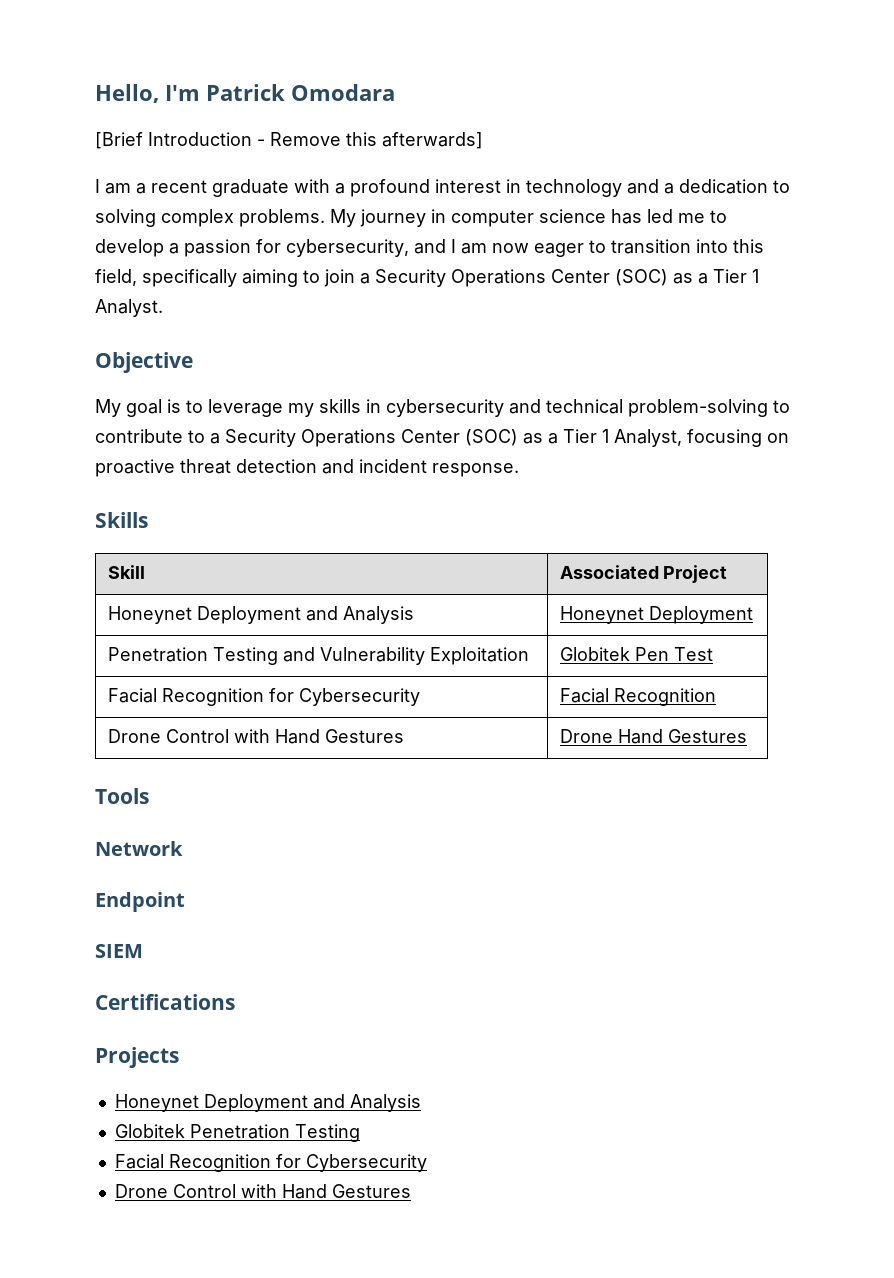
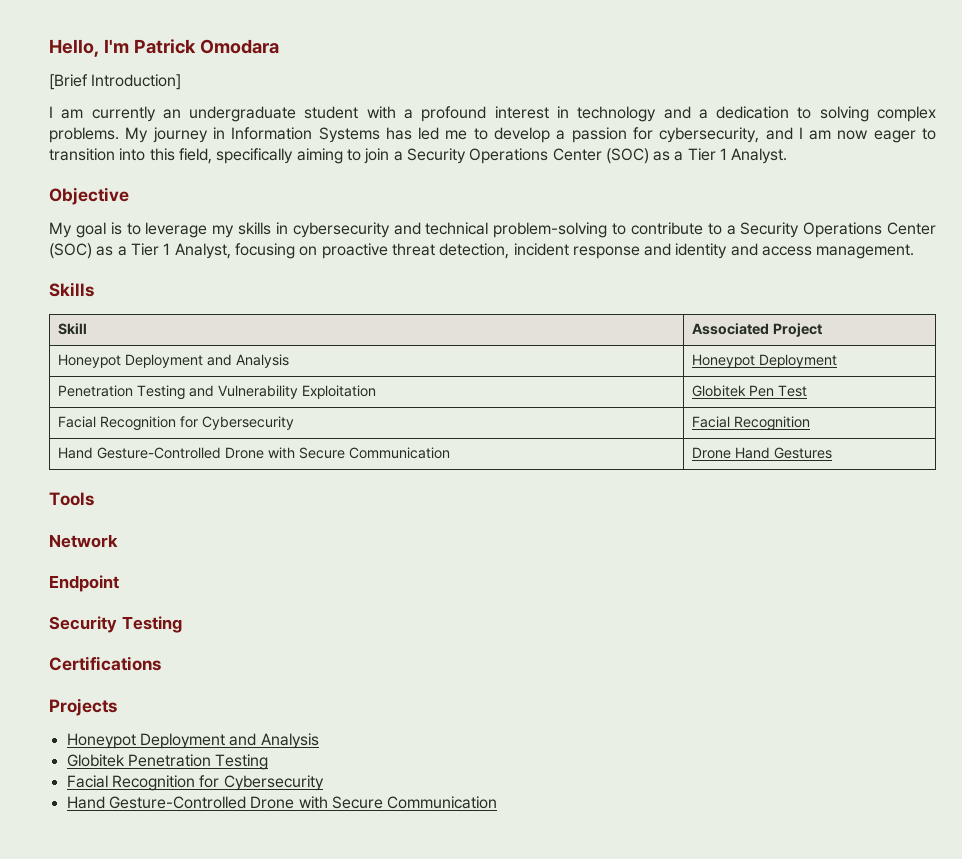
- [Brief Introduction - Remove this afterwards]
- I am a recent graduate with a profound interest in technology and a dedication to solving complex problems.
+ [Brief Introduction]
+ I am currently an undergraduate student with a profound interest in technology and a dedication to solving complex problems.
- My journey in computer science has led me to develop a passion for cybersecurity, and I am now eager to transition into this field, specifically aiming to join a Security Operations Center (SOC) as a Tier 1 Analyst.
+ My journey in Information Systems has led me to develop a passion for cybersecurity, and I am now eager to transition into this field, specifically aiming to join a Security Operations Center (SOC) as a Tier 1 Analyst.
- My goal is to leverage my skills in cybersecurity and technical problem-solving to contribute to a Security Operations Center (SOC) as a Tier 1 Analyst, focusing on proactive threat detection and incident response.
+ My goal is to leverage my skills in cybersecurity and technical problem-solving to contribute to a Security Operations Center (SOC) as a Tier 1 Analyst, focusing on proactive threat detection, incident response and identity and access management.
- Honeynet Deployment and Analysis | Honeynet Deployment
+ Honeypot Deployment and Analysis | Honeypot Deployment
- Drone Control with Hand Gestures | Drone Hand Gestures
+ Hand Gesture-Controlled Drone with Secure Communication | Drone Hand Gestures
- SIEM
+ Security Testing
  Projects
- Honeynet Deployment and Analysis
+ Honeypot Deployment and Analysis
  Globitek Penetration Testing
  Facial Recognition for Cybersecurity
- Drone Control with Hand Gestures
+ Hand Gesture-Controlled Drone with Secure Communication

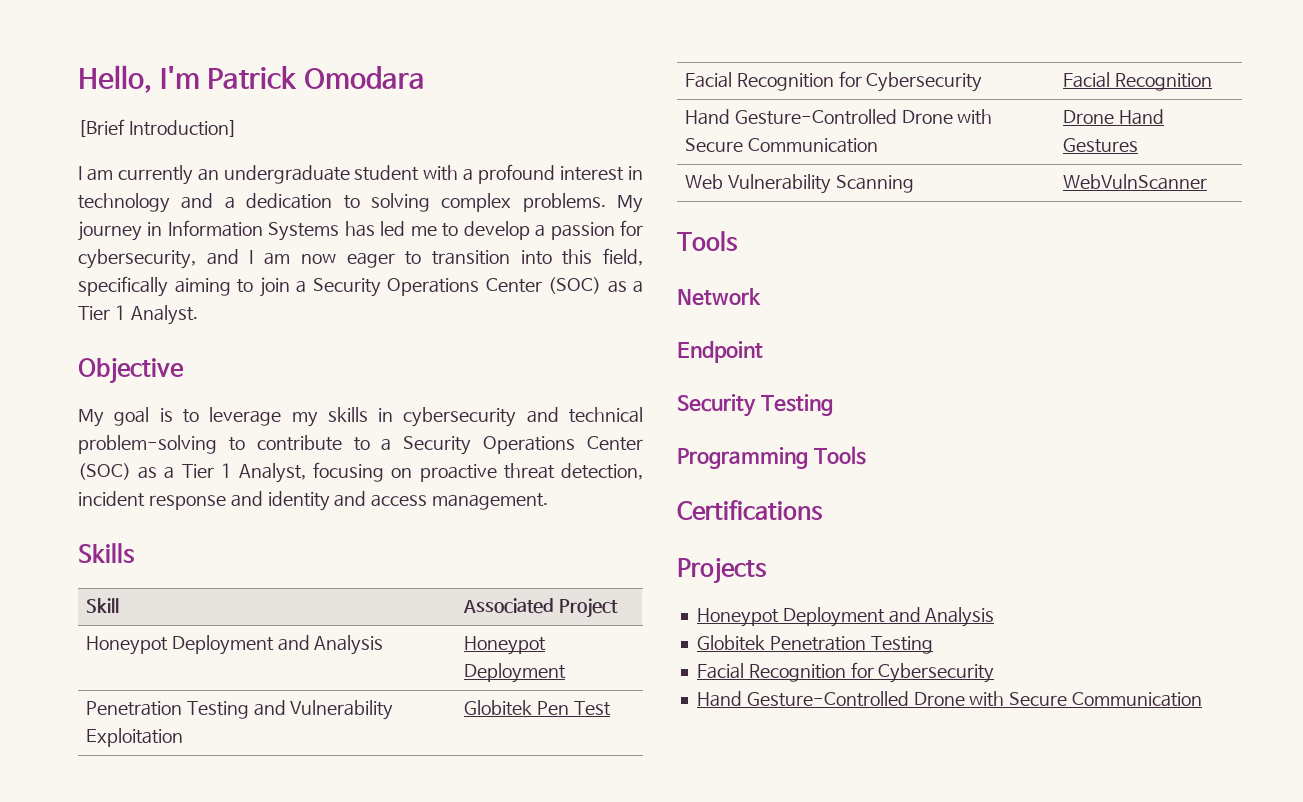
+ Web Vulnerability Scanning | WebVulnScanner
+ Programming Tools

